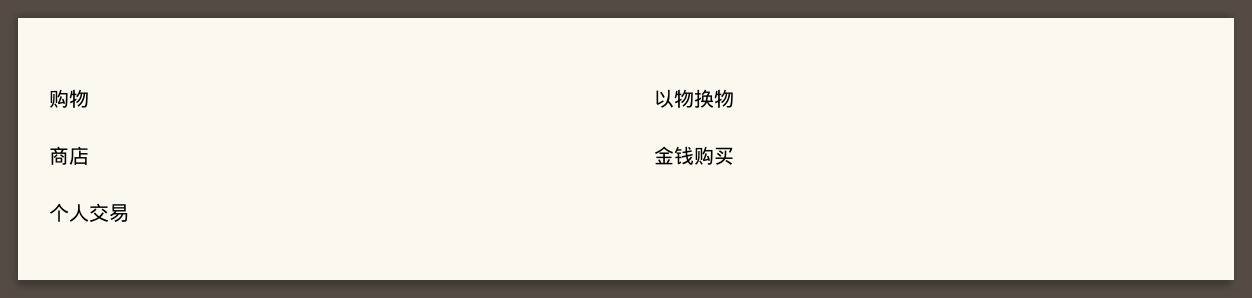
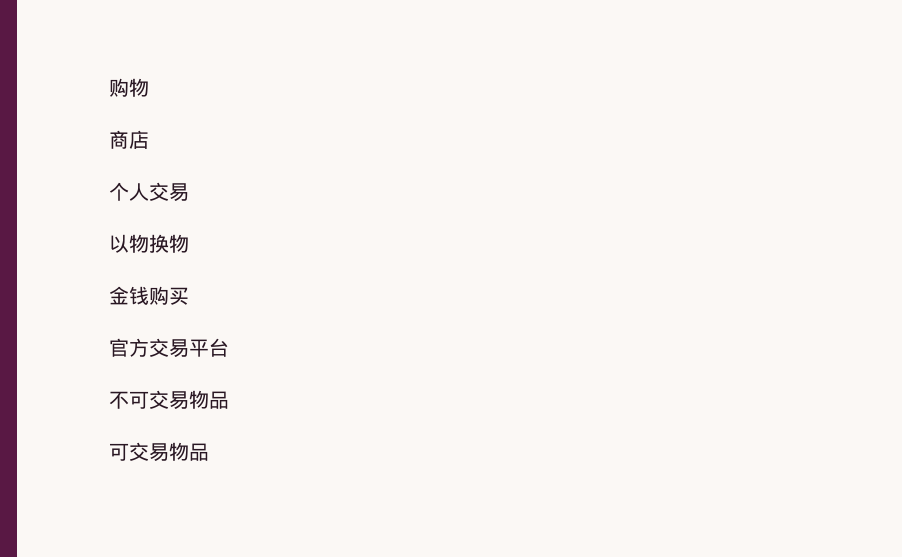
+ 官方交易平台
+ 不可交易物品
+ 可交易物品

